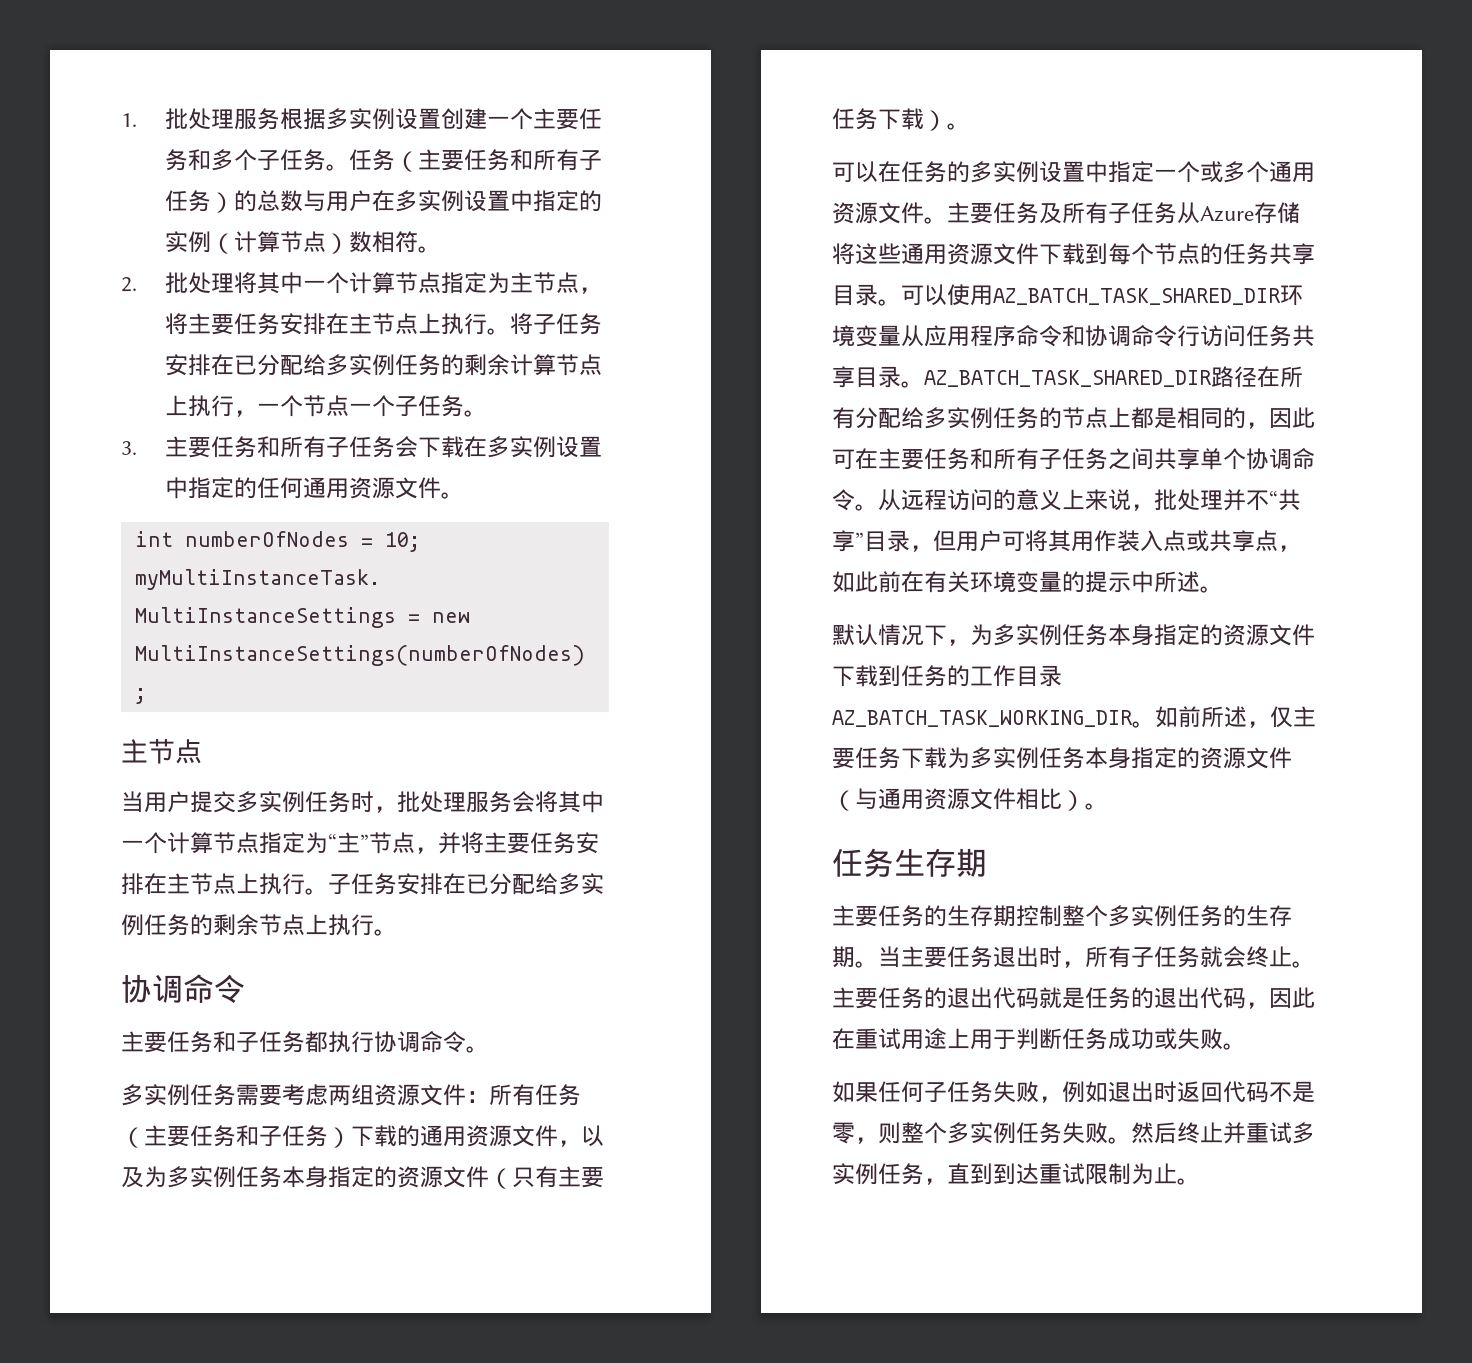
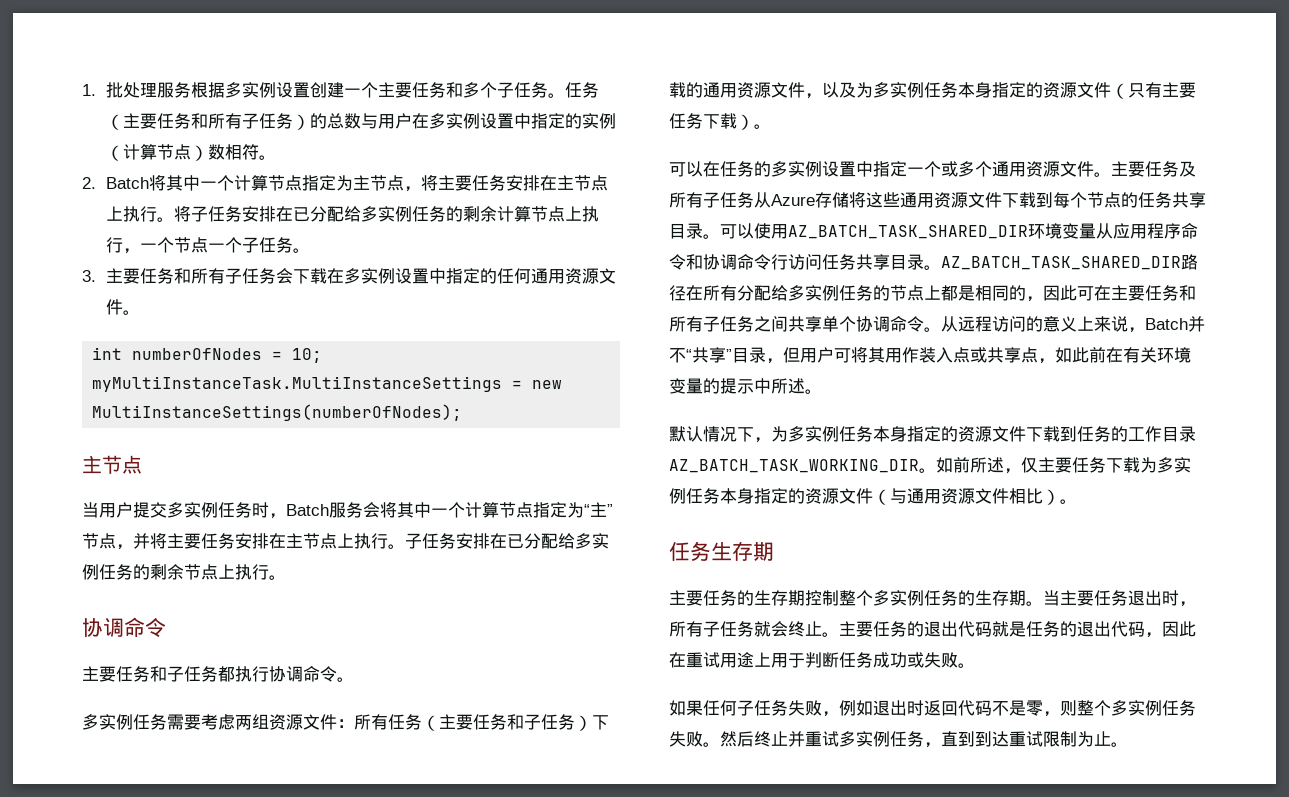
- 2.批处理将其中一个计算节点指定为主节点，将主要任务安排在主节点上执行。
+ 2. Batch将其中一个计算节点指定为主节点，将主要任务安排在主节点上执行。
- 当用户提交多实例任务时，批处理服务会将其中一个计算节点指定为“主”节点，并将主要任务安排在主节点上执行。
+ 当用户提交多实例任务时，Batch服务会将其中一个计算节点指定为“主”节点，并将主要任务安排在主节点上执行。
- 从远程访问的意义上来说，批处理并不“共享”目录，但用户可将其用作装入点或共享点，如此前在有关环境变量的提示中所述。
+ 从远程访问的意义上来说，Batch并不“共享”目录，但用户可将其用作装入点或共享点，如此前在有关环境变量的提示中所述。

